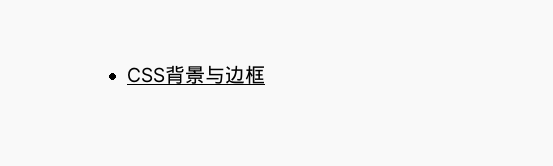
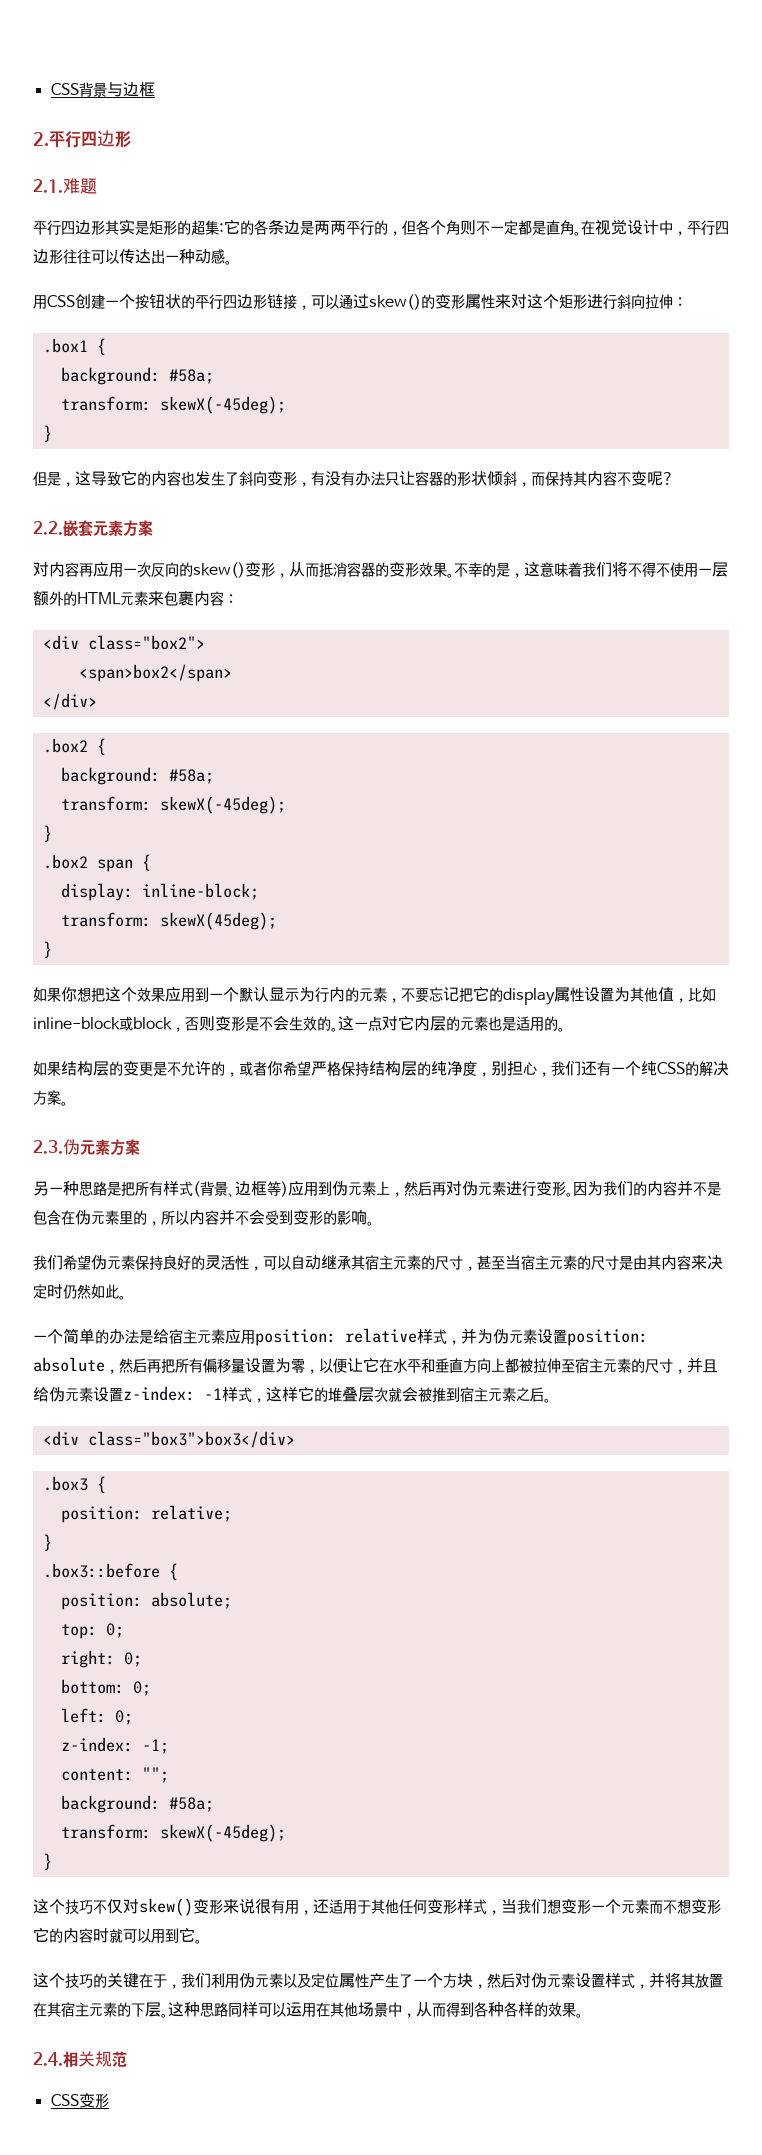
+ 2.平行四边形
+ 2.1.难题
+ 平行四边形其实是矩形的超集:它的各条边是两两平行的，但各个角则不一定都是直角。在视觉设计中，平行四边形往往可以传达出一种动感。
+ 用CSS创建一个按钮状的平行四边形链接，可以通过skew()的变形属性来对这个矩形进行斜向拉伸：
+ .box1 {
+ background: #58a;
+ transform: skewX(-45deg);
+ }
+ 但是，这导致它的内容也发生了斜向变形，有没有办法只让容器的形状倾斜，而保持其内容不变呢?
+ 2.2.嵌套元素方案
+ 对内容再应用一次反向的skew()变形，从而抵消容器的变形效果。不幸的是，这意味着我们将不得不使用一层额外的HTML元素来包裹内容：
+ <div class="box2">
+ <span>box2</span>
+ </div>
+ .box2 {
+ background: #58a;
+ transform: skewX(-45deg);
+ }
+ .box2 span {
+ display: inline-block;
+ transform: skewX(45deg);
+ }
+ 如果你想把这个效果应用到一个默认显示为行内的元素，不要忘记把它的display属性设置为其他值，比如inline-block或block，否则变形是不会生效的。这一点对它内层的元素也是适用的。
+ 如果结构层的变更是不允许的，或者你希望严格保持结构层的纯净度，别担心，我们还有一个纯CSS的解决方案。
+ 2.3.伪元素方案
+ 另一种思路是把所有样式(背景、边框等)应用到伪元素上，然后再对伪元素进行变形。因为我们的内容并不是包含在伪元素里的，所以内容并不会受到变形的影响。
+ 我们希望伪元素保持良好的灵活性，可以自动继承其宿主元素的尺寸，甚至当宿主元素的尺寸是由其内容来决定时仍然如此。
+ 一个简单的办法是给宿主元素应用position: relative样式，并为伪元素设置position: absolute，然后再把所有偏移量设置为零，以便让它在水平和垂直方向上都被拉伸至宿主元素的尺寸，并且给伪元素设置z-index: -1样式，这样它的堆叠层次就会被推到宿主元素之后。
+ <div class="box3">box3</div>
+ .box3 {
+ position: relative;
+ }
+ .box3::before {
+ position: absolute;
+ top: 0;
+ right: 0;
+ bottom: 0;
+ left: 0;
+ z-index: -1;
+ content: "";
+ background: #58a;
+ transform: skewX(-45deg);
+ }
+ 这个技巧不仅对skew()变形来说很有用，还适用于其他任何变形样式，当我们想变形一个元素而不想变形它的内容时就可以用到它。
+ 这个技巧的关键在于，我们利用伪元素以及定位属性产生了一个方块，然后对伪元素设置样式，并将其放置在其宿主元素的下层。这种思路同样可以运用在其他场景中，从而得到各种各样的效果。
+ 2.4.相关规范
+ CSS变形

